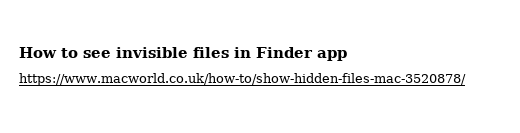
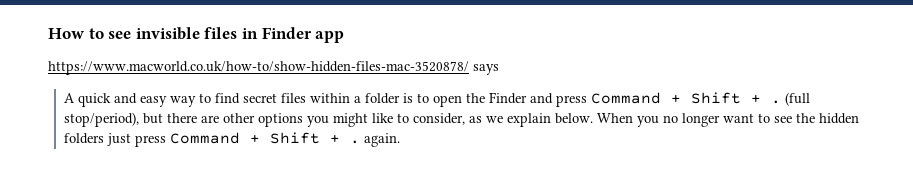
- https://www.macworld.co.uk/how-to/show-hidden-files-mac-3520878/
+ https://www.macworld.co.uk/how-to/show-hidden-files-mac-3520878/ says
+ A quick and easy way to find secret files within a folder is to open the Finder and press Command + Shift + . (full stop/period), but there are other options you might like to consider, as we explain below. When you no longer want to see the hidden folders just press Command + Shift + . again.

